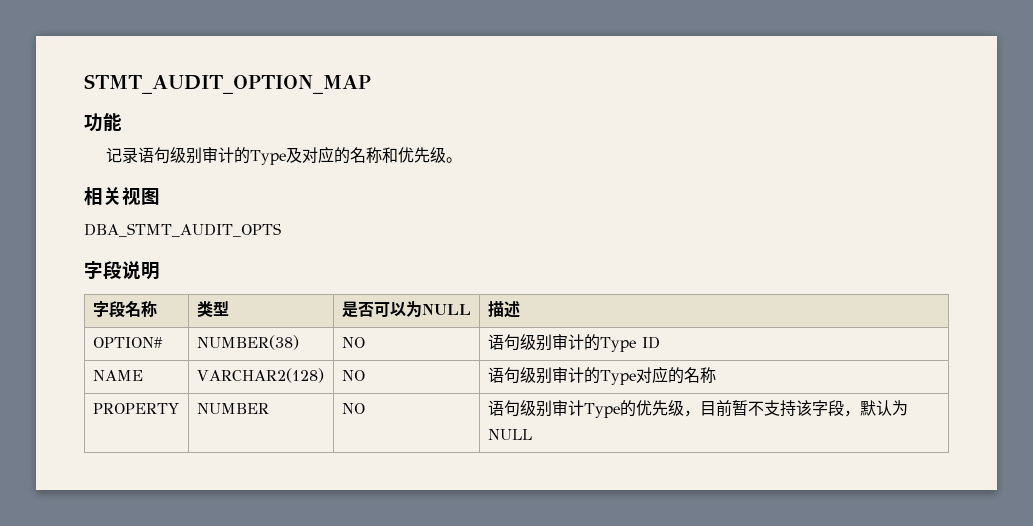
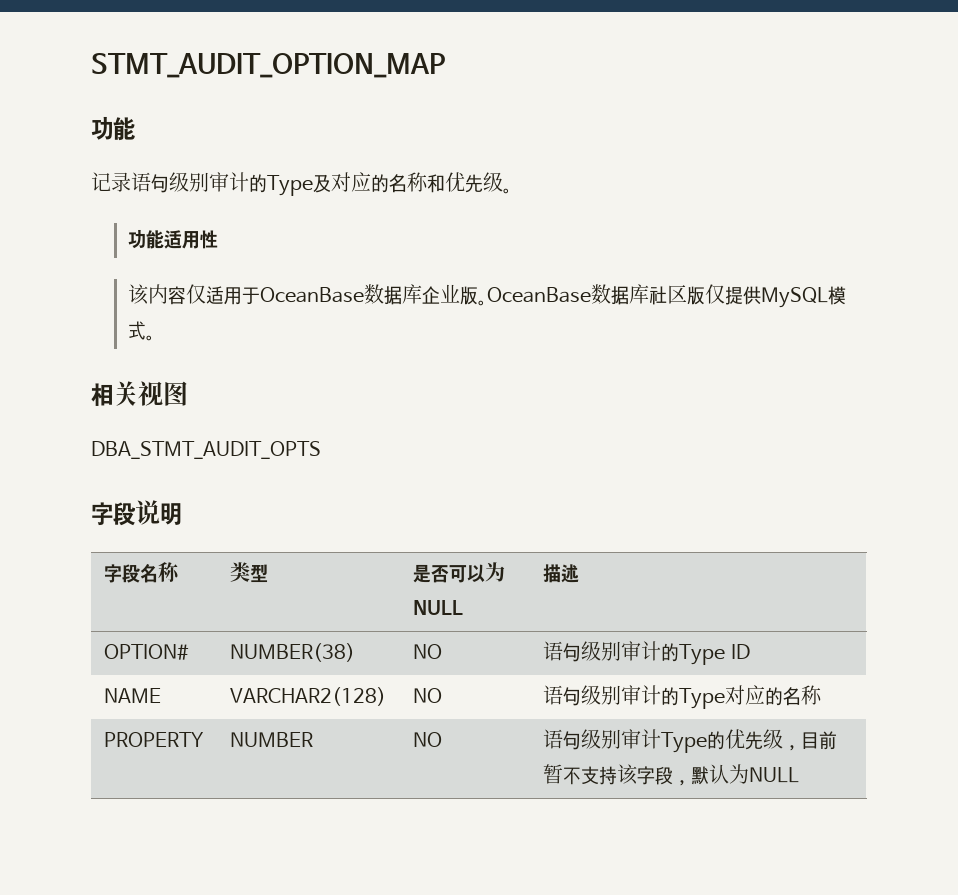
+ 功能适用性
+ 该内容仅适用于OceanBase数据库企业版。OceanBase数据库社区版仅提供MySQL模式。

